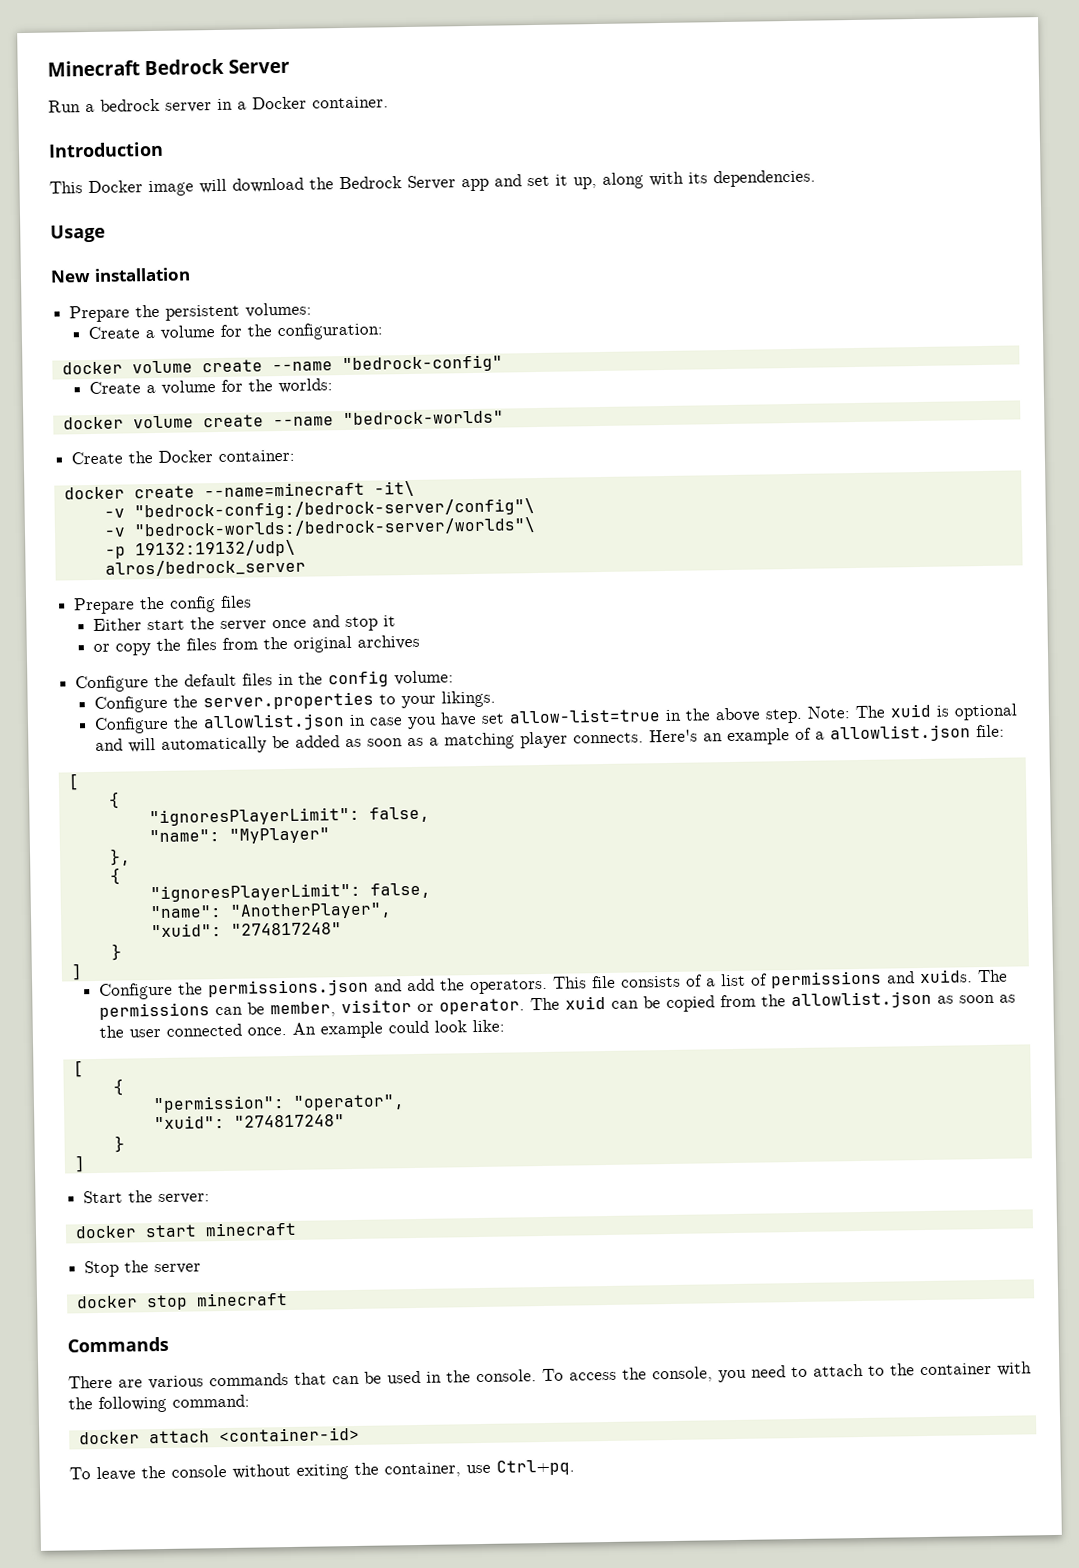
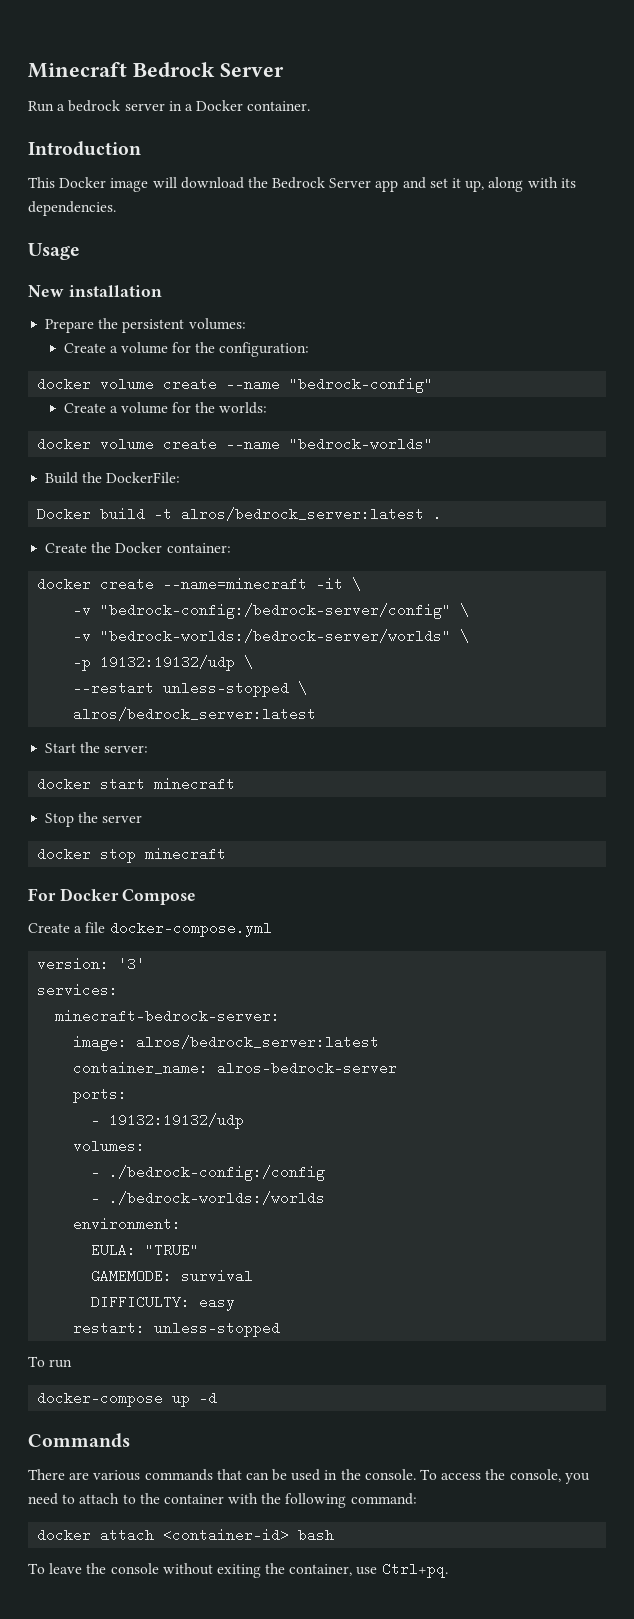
+ Build the DockerFile:
+ Docker build -t alros/bedrock_server:latest .
- docker create --name=minecraft -it\
- -v "bedrock-config:/bedrock-server/config"\
- -v "bedrock-worlds:/bedrock-server/worlds"\
+ docker create --name=minecraft -it \
+ -v "bedrock-config:/bedrock-server/config" \
+ -v "bedrock-worlds:/bedrock-server/worlds" \
- -p 19132:19132/udp\
- alros/bedrock_server
- Prepare the config files
- Either start the server once and stop it
- or copy the files from the original archives
- Configure the default files in the config volume:
- Configure the server.properties to your likings.
- Configure the allowlist.json in case you have set allow-list=true in the above step. Note: The xuid is optional and will automatically be added as soon as a matching player connects. Here's an example of a allowlist.json file:
- [
- {
- "ignoresPlayerLimit": false,
- "name": "MyPlayer"
- },
- {
- "ignoresPlayerLimit": false,
- "name": "AnotherPlayer",
- "xuid": "274817248"
- }
- ]
- Configure the permissions.json and add the operators. This file consists of a list of permissions and xuids. The permissions can be member, visitor or operator. The xuid can be copied from the allowlist.json as soon as the user connected once. An example could look like:
- [
- {
- "permission": "operator",
- "xuid": "274817248"
- }
- ]
+ -p 19132:19132/udp \
+ --restart unless-stopped \
+ alros/bedrock_server:latest
+ For Docker Compose
+ Create a file docker-compose.yml
+ version: '3'
+ services:
+ minecraft-bedrock-server:
+ image: alros/bedrock_server:latest
+ container_name: alros-bedrock-server
+ ports:
+ - 19132:19132/udp
+ volumes:
+ - ./bedrock-config:/config
+ - ./bedrock-worlds:/worlds
+ environment:
+ EULA: "TRUE"
+ GAMEMODE: survival
+ DIFFICULTY: easy
+ restart: unless-stopped
+ To run
+ docker-compose up -d
- docker attach <container-id>
+ docker attach <container-id> bash

